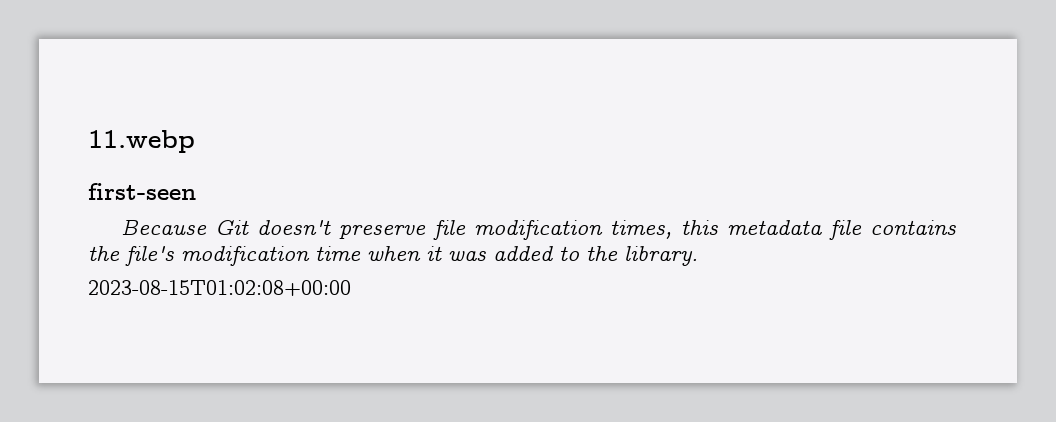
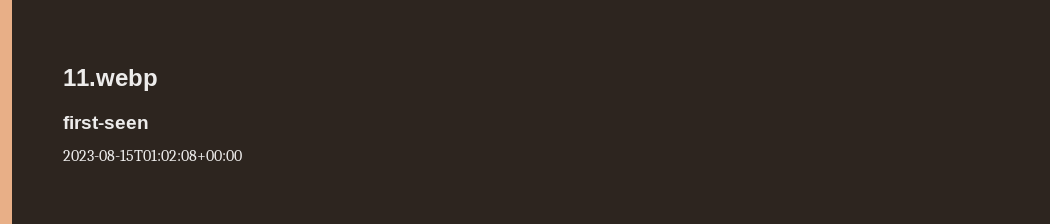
- Because Git doesn't preserve file modification times, this metadata file contains the file's modification time when it was added to the library.

